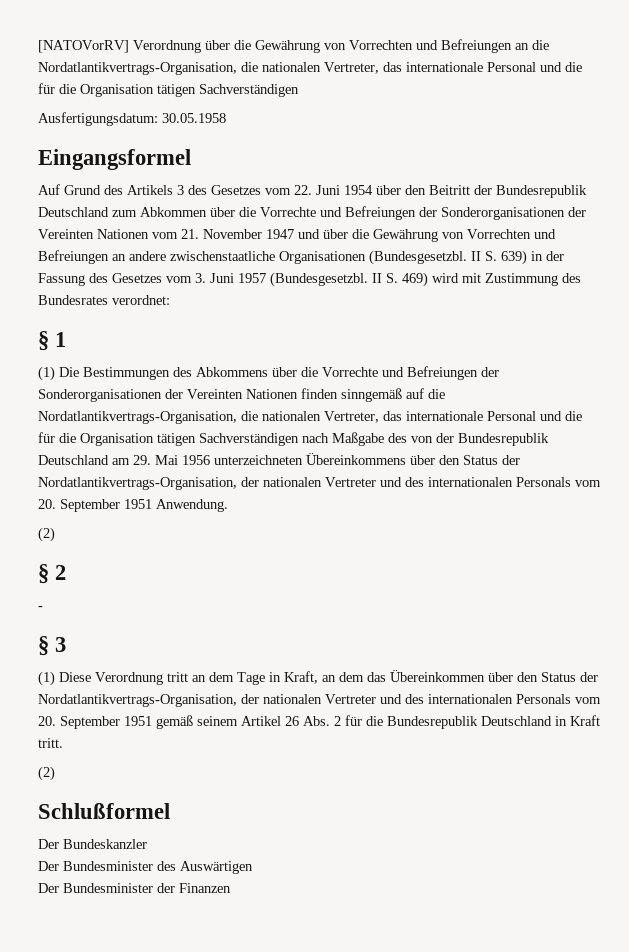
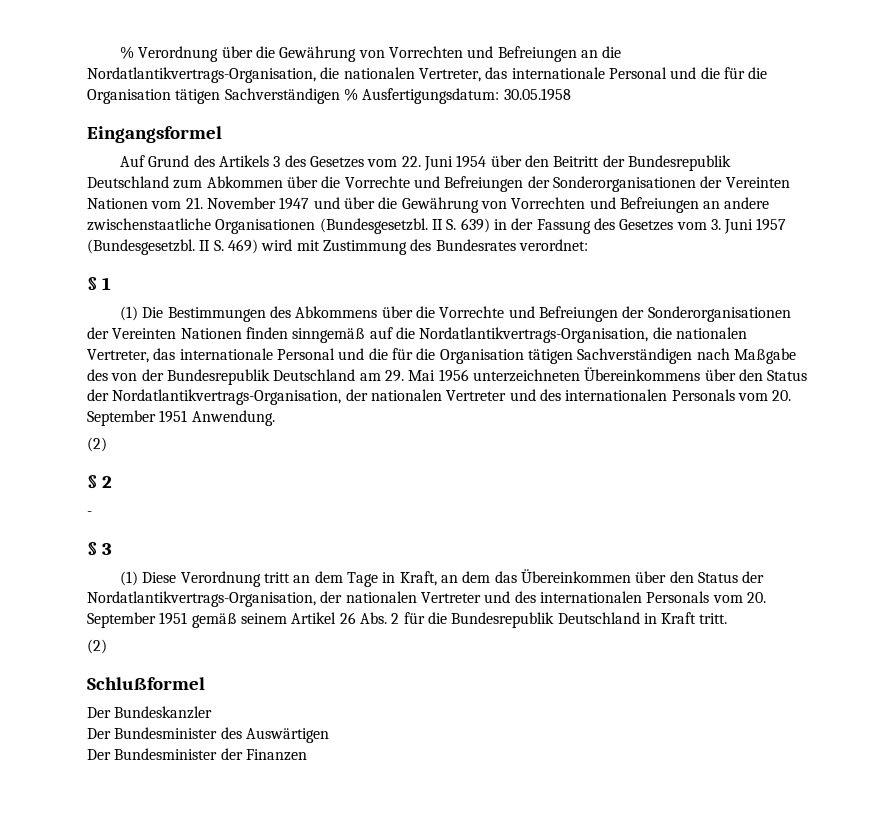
- [NATOVorRV] Verordnung über die Gewährung von Vorrechten und Befreiungen an die Nordatlantikvertrags-Organisation, die nationalen Vertreter, das internationale Personal und die für die Organisation tätigen Sachverständigen
- Ausfertigungsdatum: 30.05.1958
+ % Verordnung über die Gewährung von Vorrechten und Befreiungen an die Nordatlantikvertrags-Organisation, die nationalen Vertreter, das internationale Personal und die für die Organisation tätigen Sachverständigen % Ausfertigungsdatum: 30.05.1958

